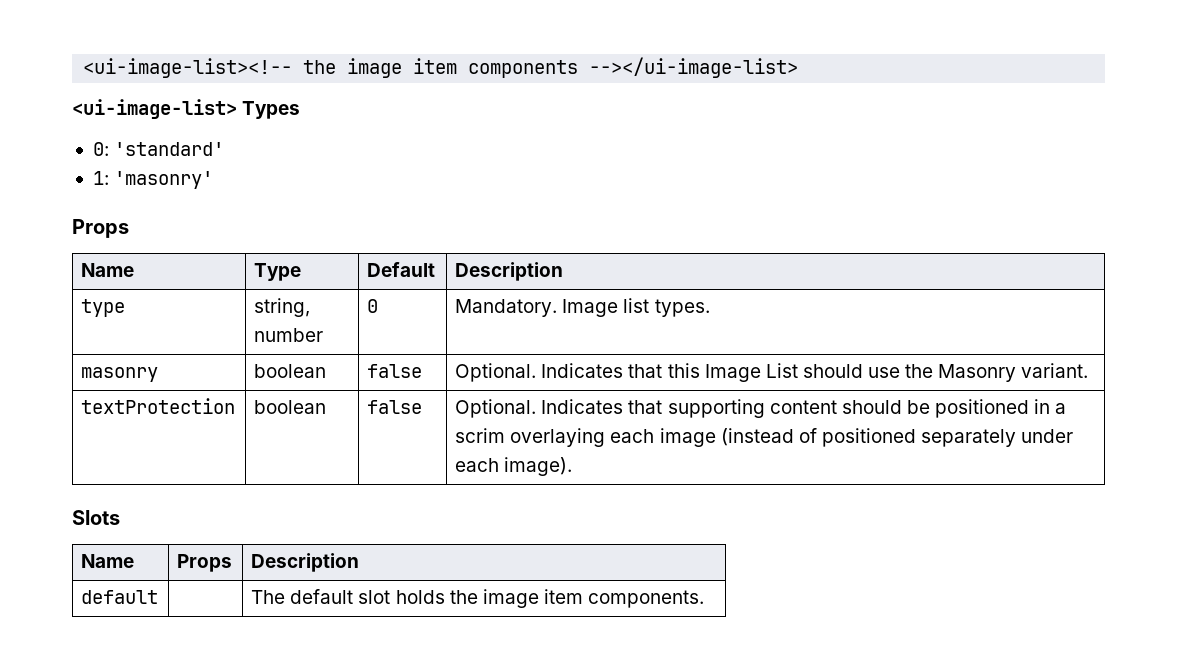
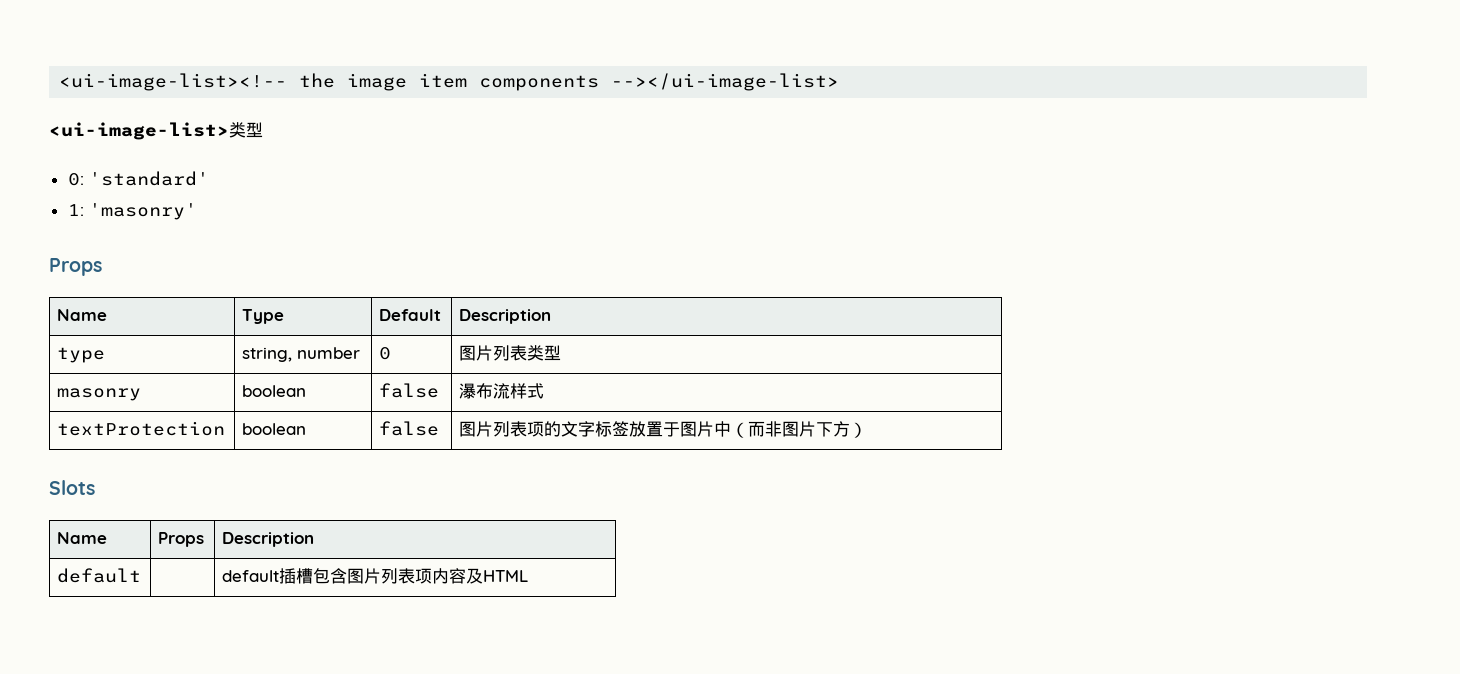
- <ui-image-list> Types
+ <ui-image-list>类型
- type | string, number | 0 | Mandatory. Image list types.
+ type | string, number | 0 | 图片列表类型
- masonry | boolean | false | Optional. Indicates that this Image List should use the Masonry variant.
- textProtection | boolean | false | Optional. Indicates that supporting content should be positioned in a scrim overlaying each image (instead of positioned separately under each image).
+ masonry | boolean | false | 瀑布流样式
+ textProtection | boolean | false | 图片列表项的文字标签放置于图片中（而非图片下方）
- default | | The default slot holds the image item components.
+ default | | default插槽包含图片列表项内容及HTML

